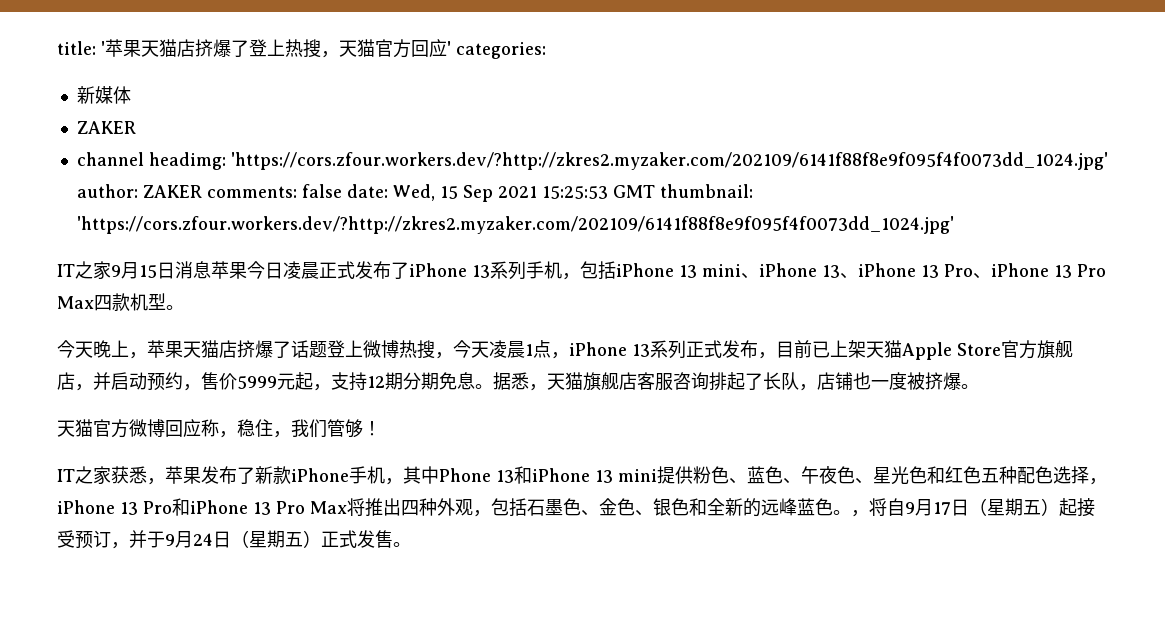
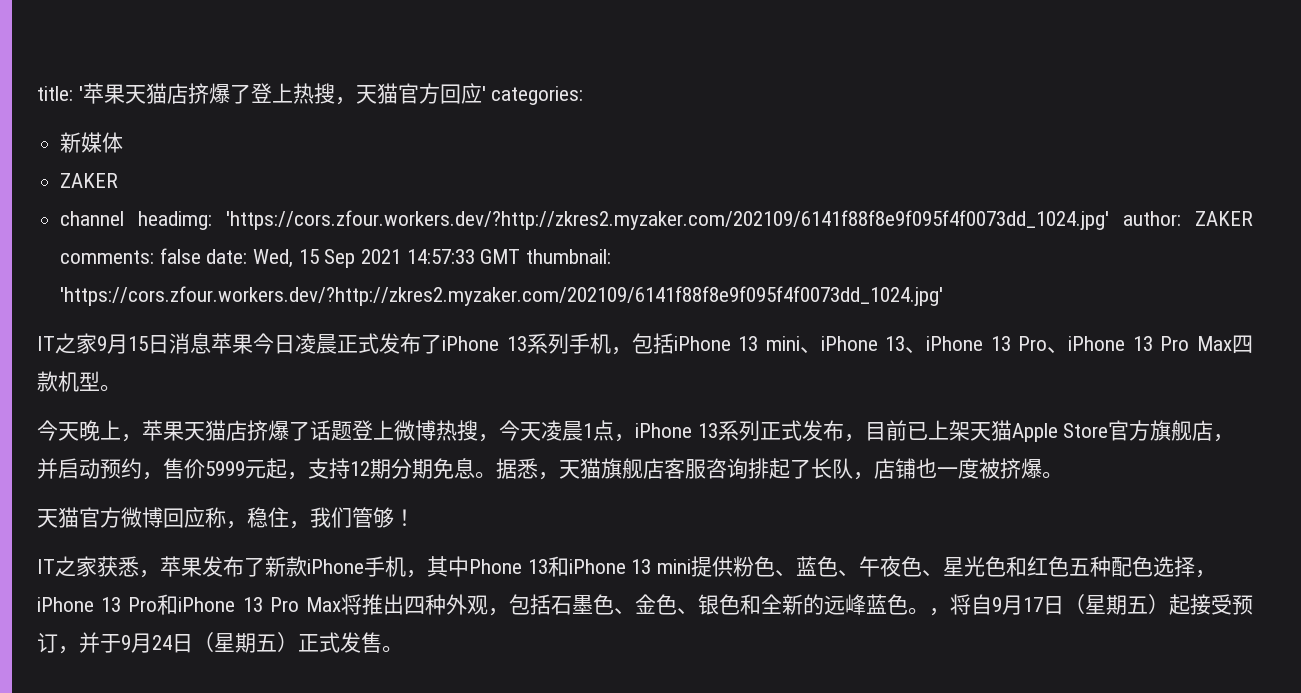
- channel headimg: 'https://cors.zfour.workers.dev/?http://zkres2.myzaker.com/202109/6141f88f8e9f095f4f0073dd_1024.jpg' author: ZAKER comments: false date: Wed, 15 Sep 2021 15:25:53 GMT thumbnail: 'https://cors.zfour.workers.dev/?http://zkres2.myzaker.com/202109/6141f88f8e9f095f4f0073dd_1024.jpg'
+ channel headimg: 'https://cors.zfour.workers.dev/?http://zkres2.myzaker.com/202109/6141f88f8e9f095f4f0073dd_1024.jpg' author: ZAKER comments: false date: Wed, 15 Sep 2021 14:57:33 GMT thumbnail: 'https://cors.zfour.workers.dev/?http://zkres2.myzaker.com/202109/6141f88f8e9f095f4f0073dd_1024.jpg'

